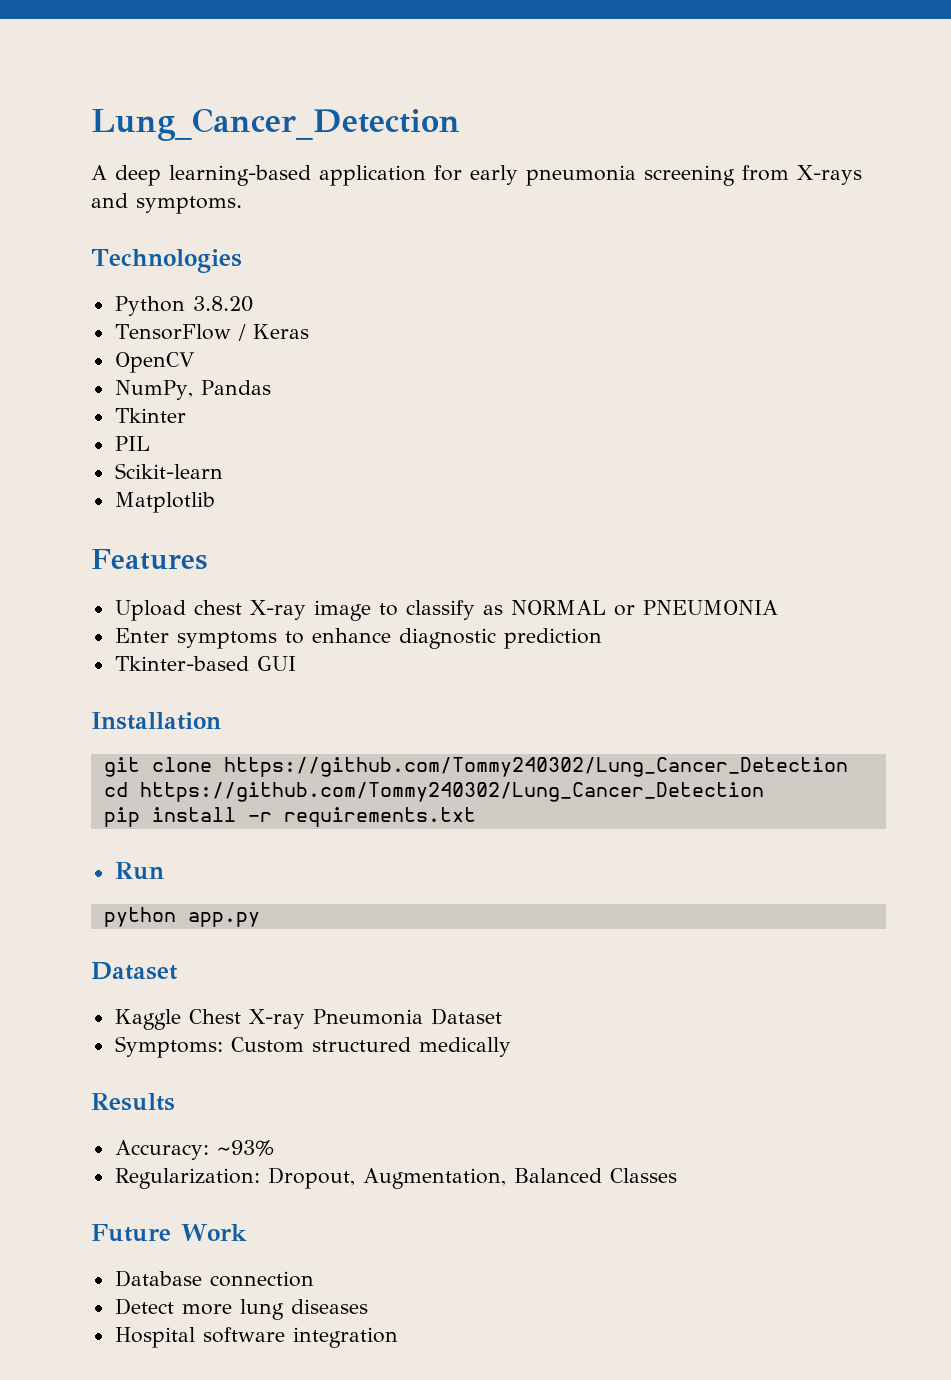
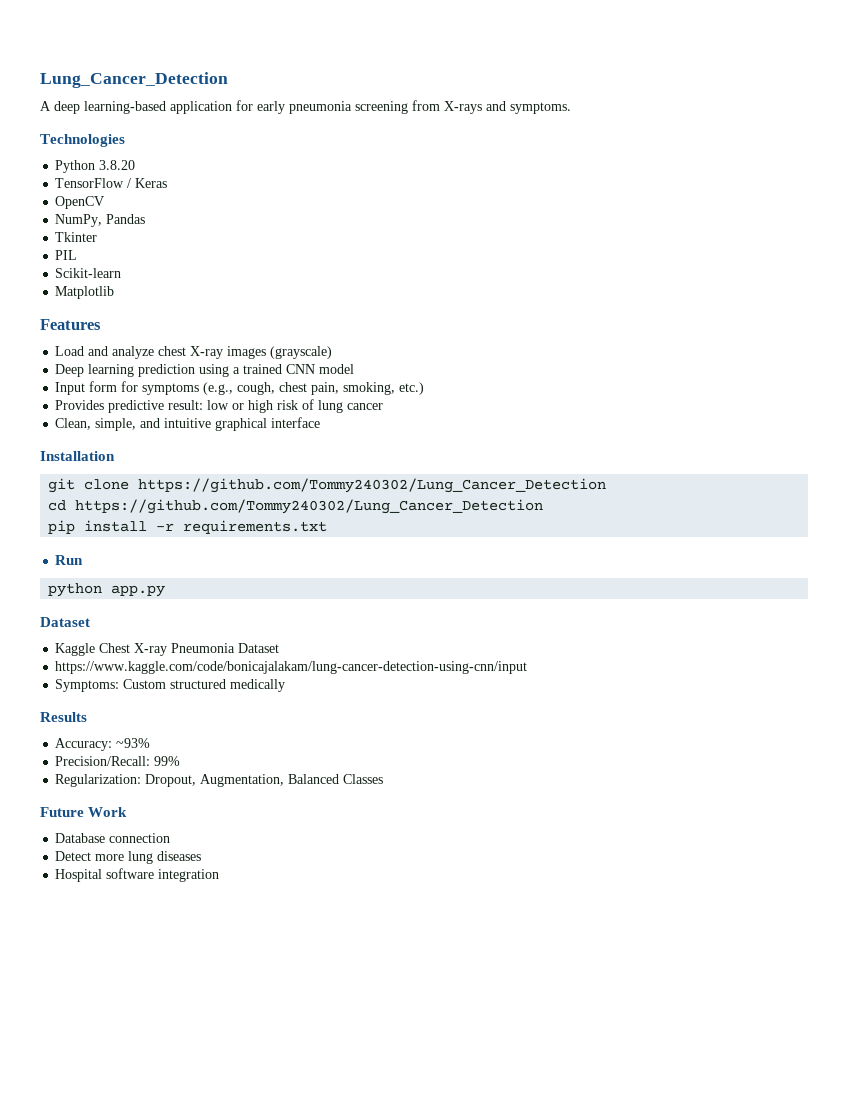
- Upload chest X-ray image to classify as NORMAL or PNEUMONIA
- Enter symptoms to enhance diagnostic prediction
- Tkinter-based GUI
+ Load and analyze chest X-ray images (grayscale)
+ Deep learning prediction using a trained CNN model
+ Input form for symptoms (e.g., cough, chest pain, smoking, etc.)
+ Provides predictive result: low or high risk of lung cancer
+ Clean, simple, and intuitive graphical interface
+ https://www.kaggle.com/code/bonicajalakam/lung-cancer-detection-using-cnn/input
+ Precision/Recall: 99%

